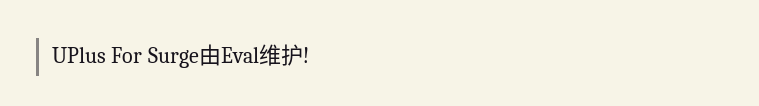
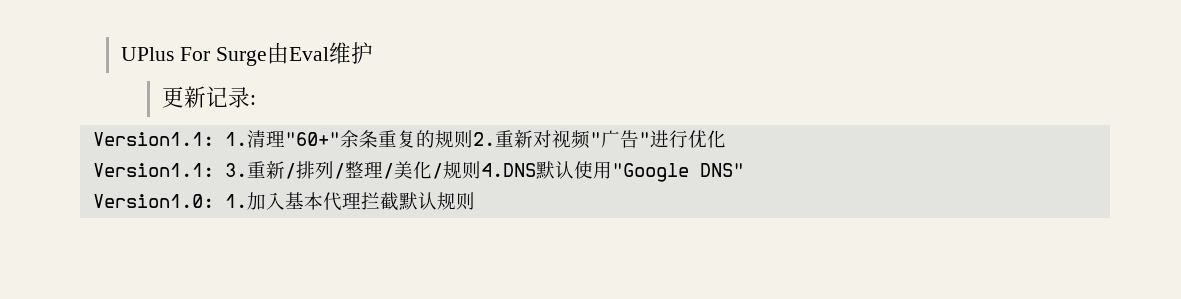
- UPlus For Surge由Eval维护!
+ UPlus For Surge由Eval维护
+ 更新记录:
+ Version1.1: 1.清理"60+"余条重复的规则2.重新对视频"广告"进行优化
+ Version1.1: 3.重新/排列/整理/美化/规则4.DNS默认使用"Google DNS"
+ Version1.0: 1.加入基本代理拦截默认规则

